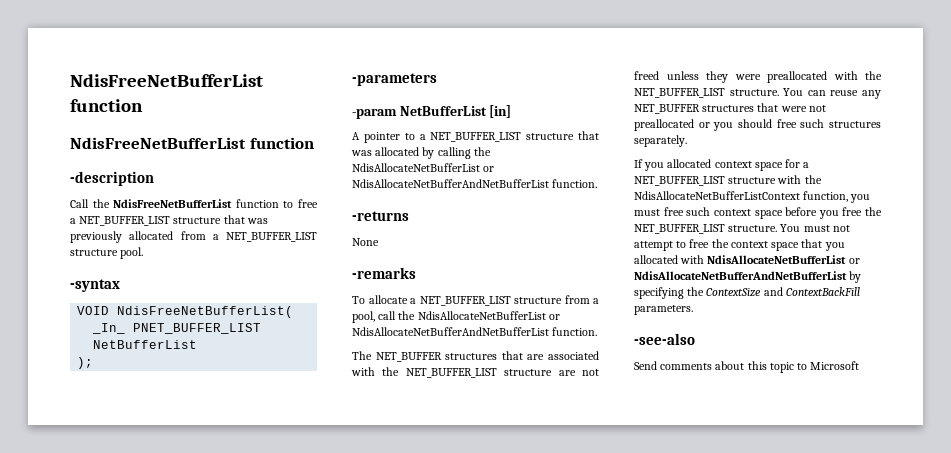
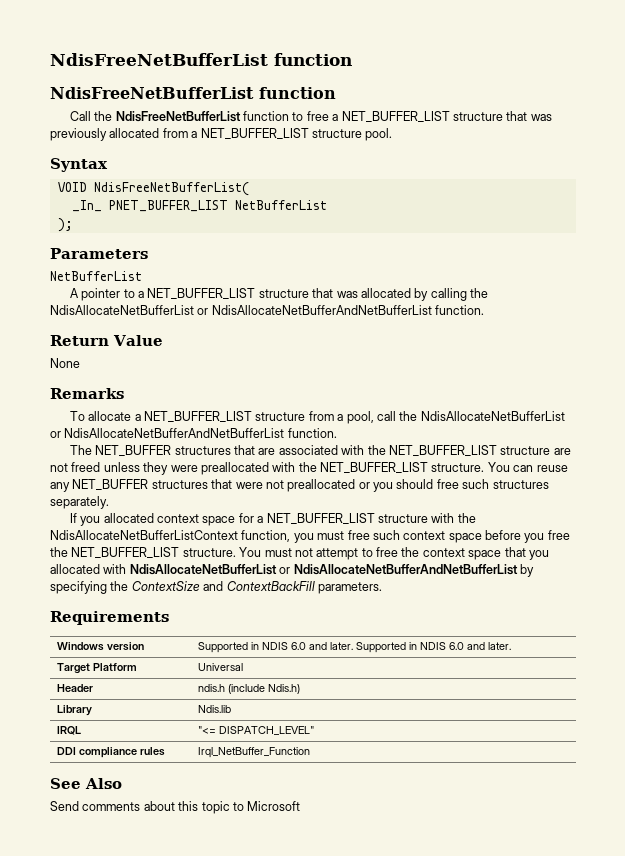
- -description
- -syntax
+ Syntax
- -parameters
- -param NetBufferList [in]
+ Parameters
+ NetBufferList
- -returns
+ Return Value
- -remarks
+ Remarks
- -see-also
+ Requirements
+ Windows version | Supported in NDIS 6.0 and later. Supported in NDIS 6.0 and later.
+ Target Platform | Universal
+ Header | ndis.h (include Ndis.h)
+ Library | Ndis.lib
+ IRQL | "<= DISPATCH_LEVEL"
+ DDI compliance rules | Irql_NetBuffer_Function
+ See Also

